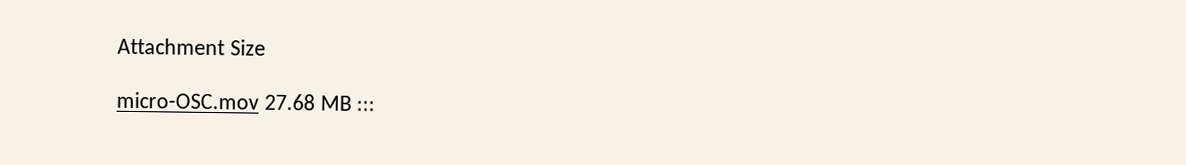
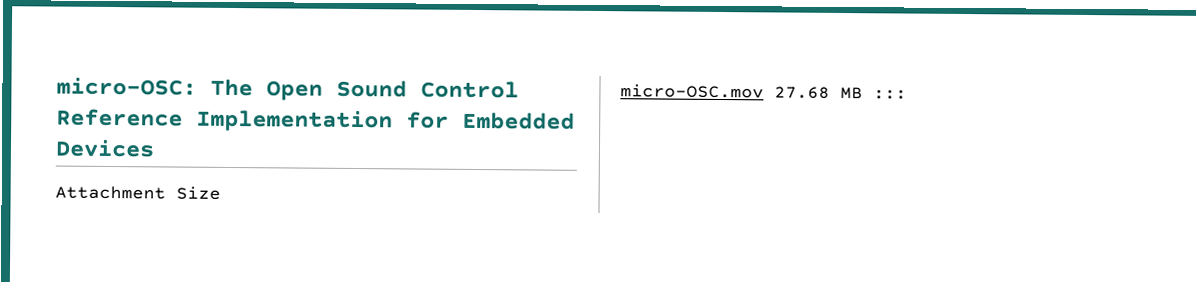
+ micro-OSC: The Open Sound Control Reference Implementation for Embedded Devices

